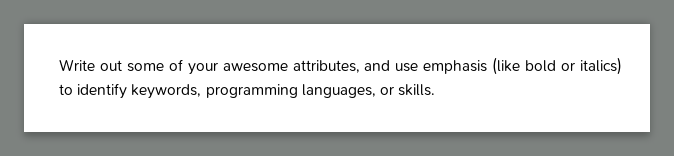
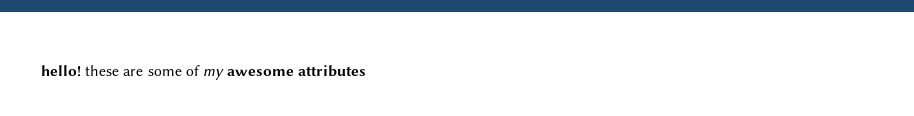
- Write out some of your awesome attributes, and use emphasis (like bold or italics) to identify keywords, programming languages, or skills.
+ hello! these are some of my awesome attributes

